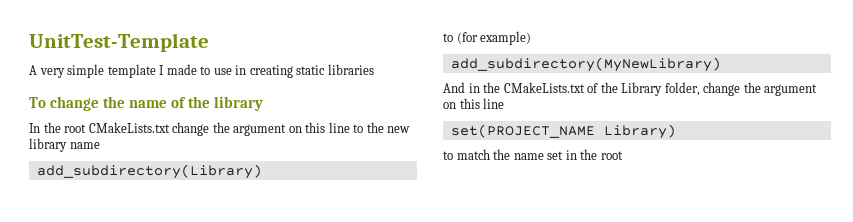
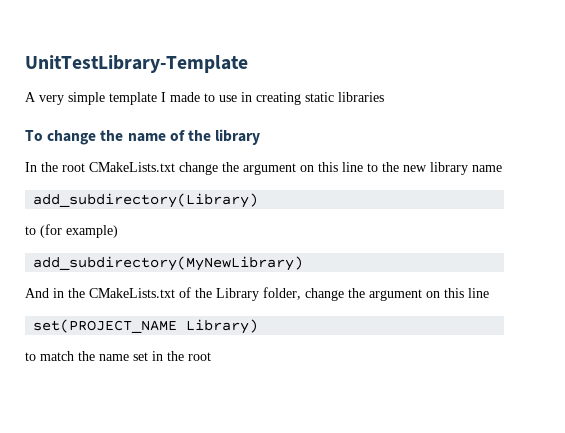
- UnitTest-Template
+ UnitTestLibrary-Template

